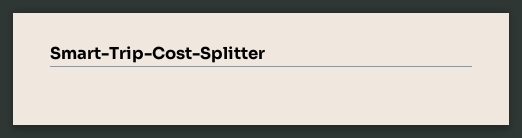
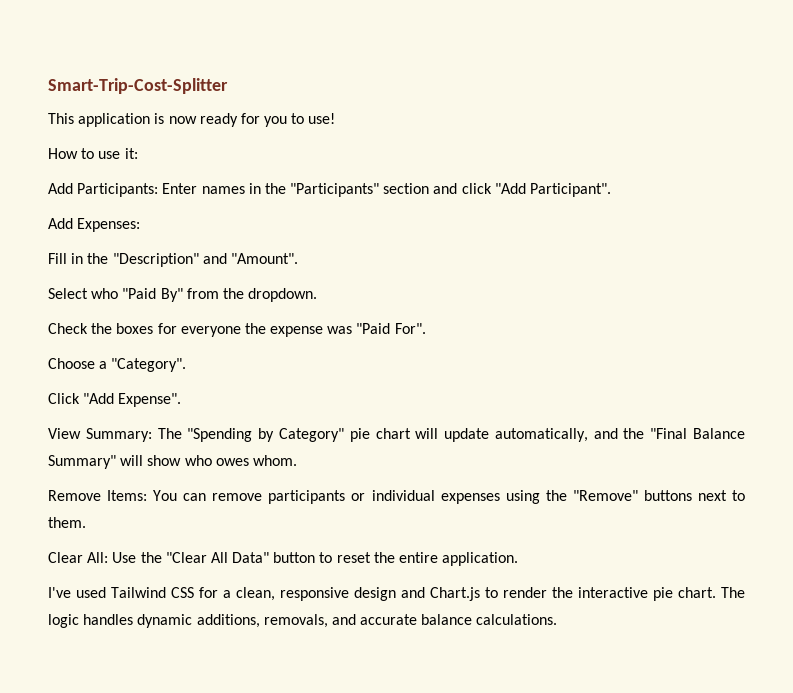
+ This application is now ready for you to use!
+ How to use it:
+ Add Participants: Enter names in the "Participants" section and click "Add Participant".
+ Add Expenses:
+ Fill in the "Description" and "Amount".
+ Select who "Paid By" from the dropdown.
+ Check the boxes for everyone the expense was "Paid For".
+ Choose a "Category".
+ Click "Add Expense".
+ View Summary: The "Spending by Category" pie chart will update automatically, and the "Final Balance Summary" will show who owes whom.
+ Remove Items: You can remove participants or individual expenses using the "Remove" buttons next to them.
+ Clear All: Use the "Clear All Data" button to reset the entire application.
+ I've used Tailwind CSS for a clean, responsive design and Chart.js to render the interactive pie chart. The logic handles dynamic additions, removals, and accurate balance calculations.

